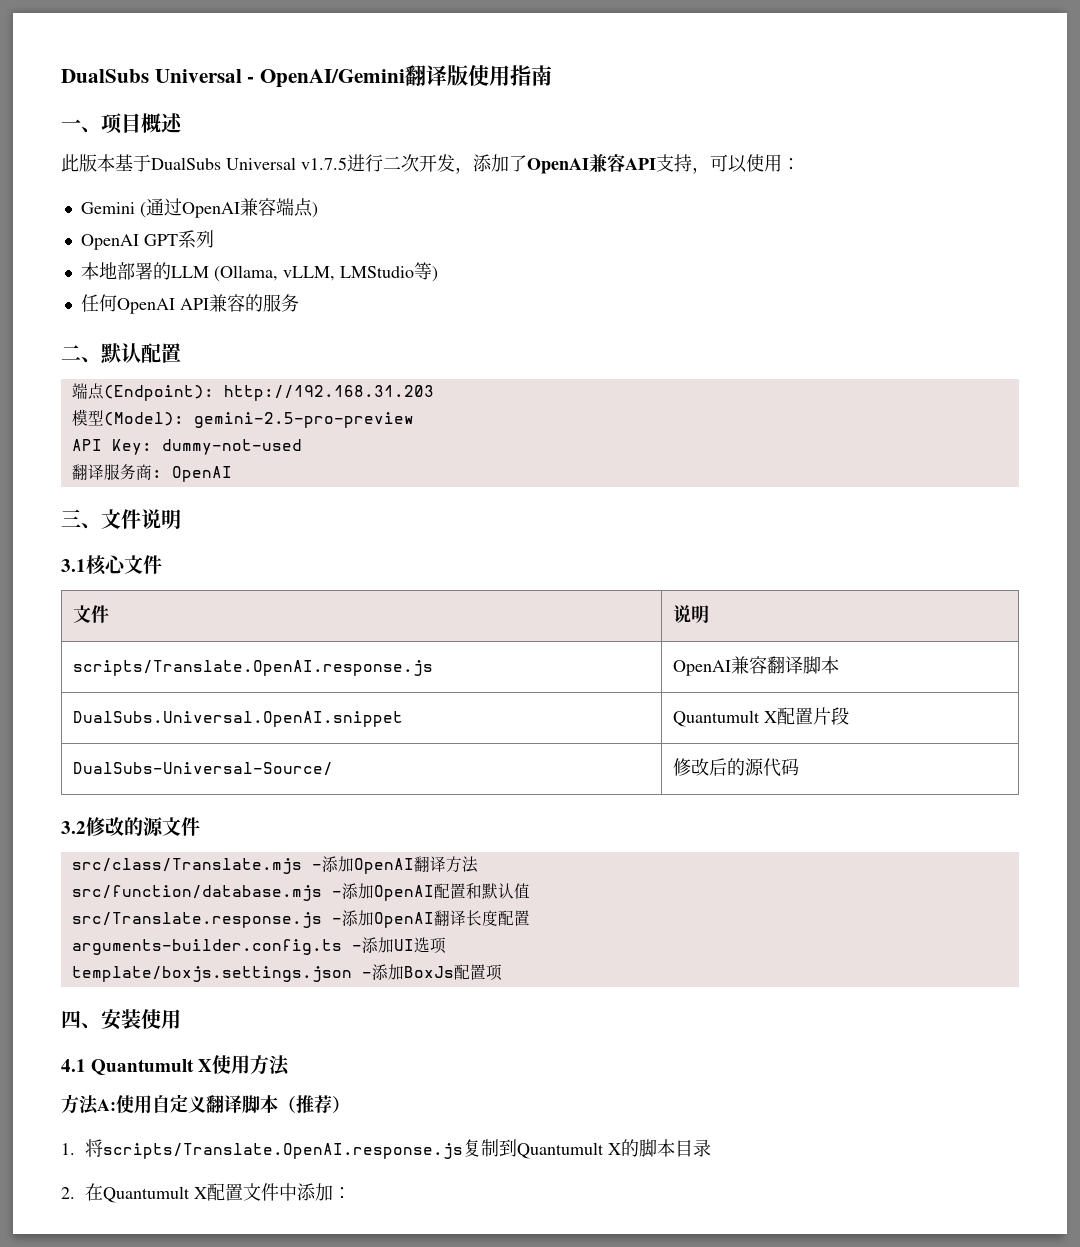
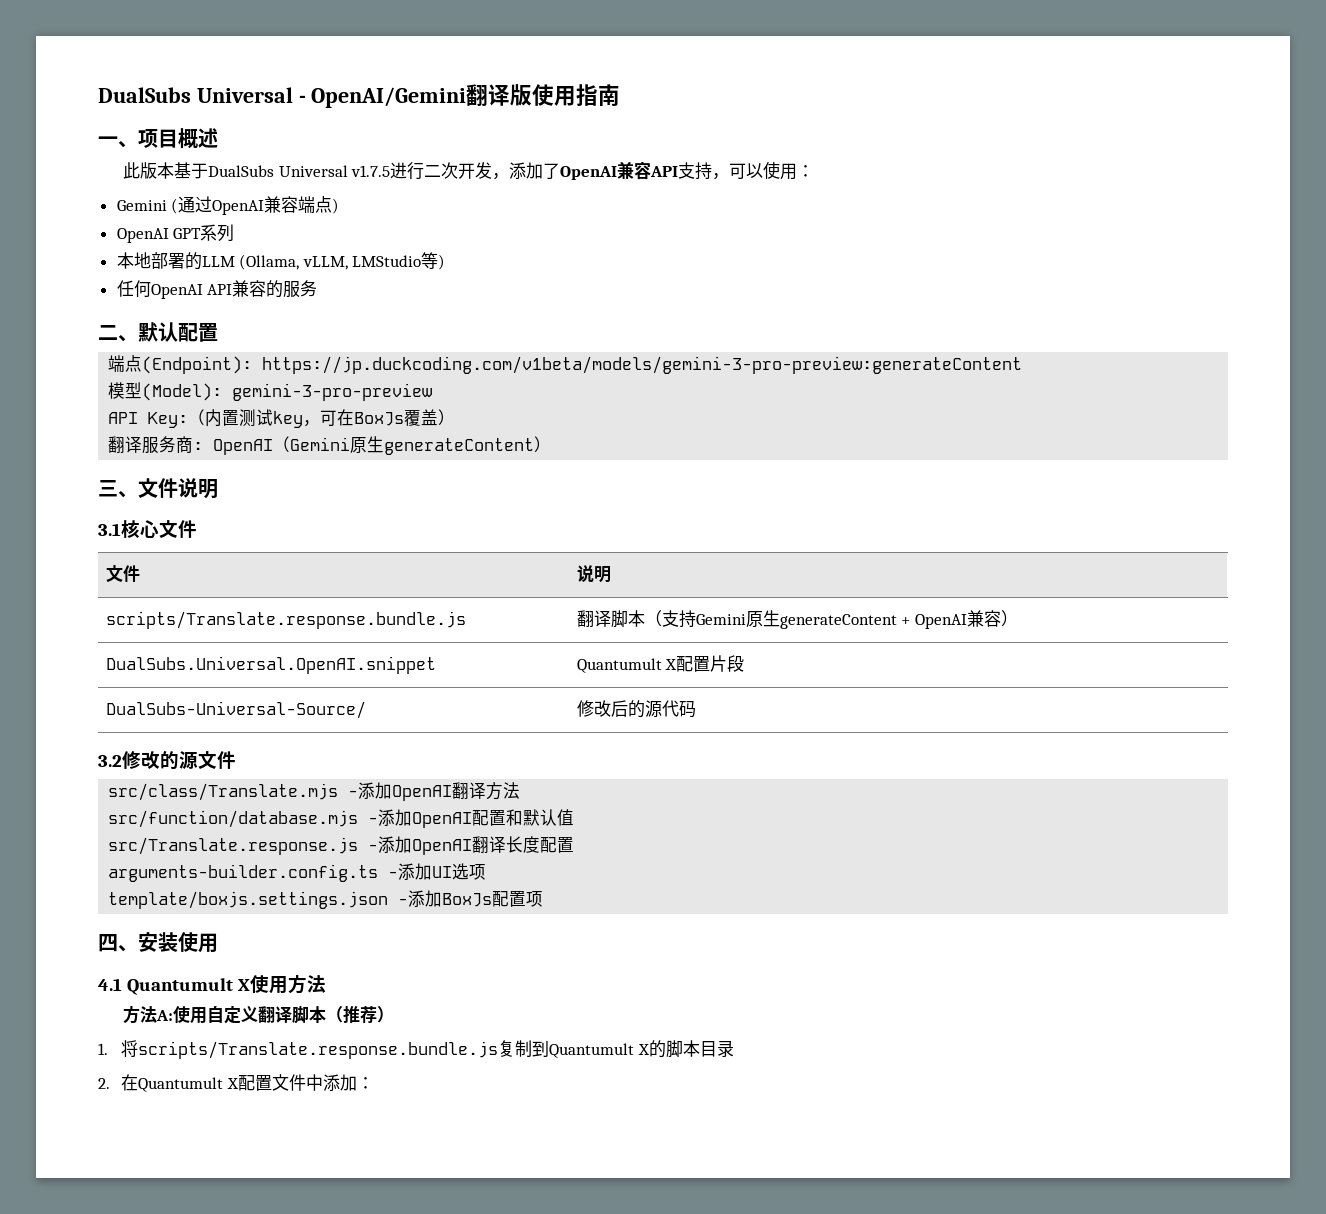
- 端点(Endpoint): http://192.168.31.203
+ 端点(Endpoint): https://jp.duckcoding.com/v1beta/models/gemini-3-pro-preview:generateContent
- 模型(Model): gemini-2.5-pro-preview
+ 模型(Model): gemini-3-pro-preview
- API Key: dummy-not-used
+ API Key:（内置测试key，可在BoxJs覆盖）
- 翻译服务商: OpenAI
+ 翻译服务商: OpenAI（Gemini原生generateContent）
- scripts/Translate.OpenAI.response.js | OpenAI兼容翻译脚本
+ scripts/Translate.response.bundle.js | 翻译脚本（支持Gemini原生generateContent + OpenAI兼容）
- 1.将scripts/Translate.OpenAI.response.js复制到Quantumult X的脚本目录
+ 1.将scripts/Translate.response.bundle.js复制到Quantumult X的脚本目录

